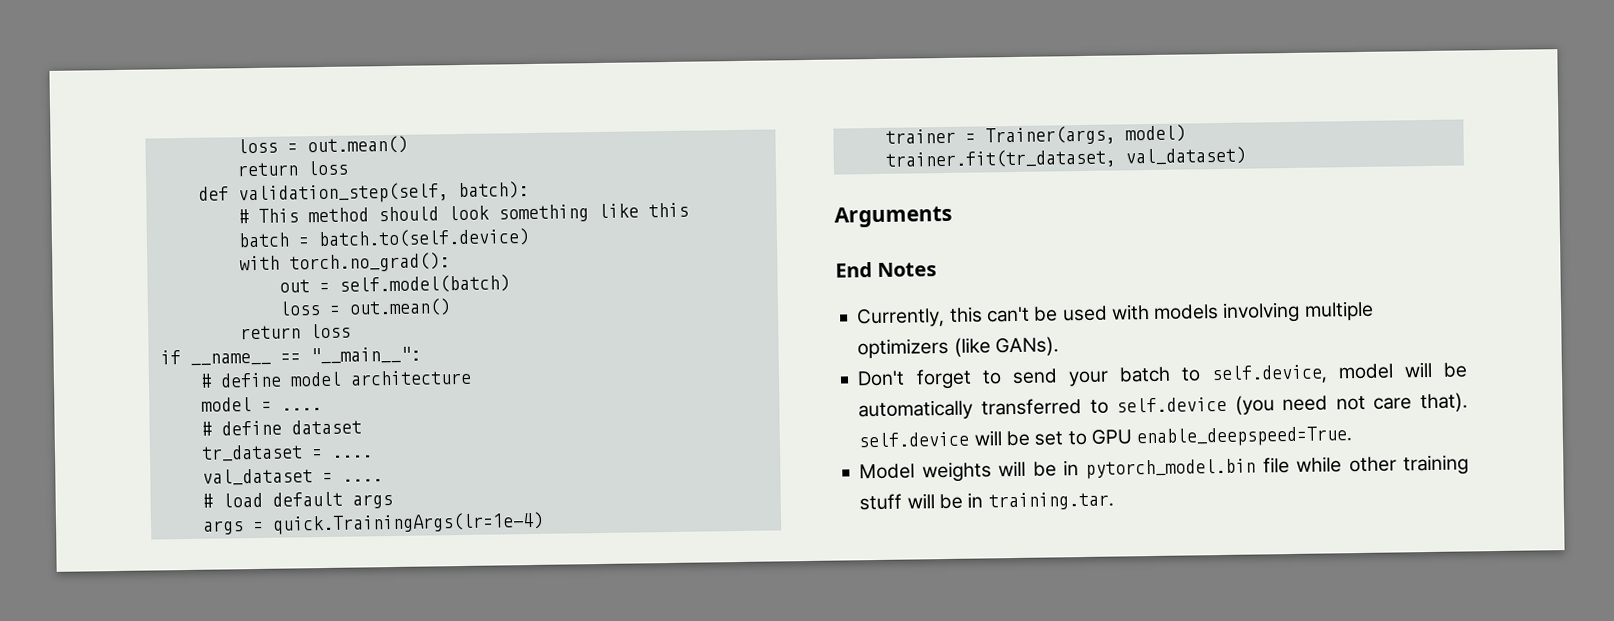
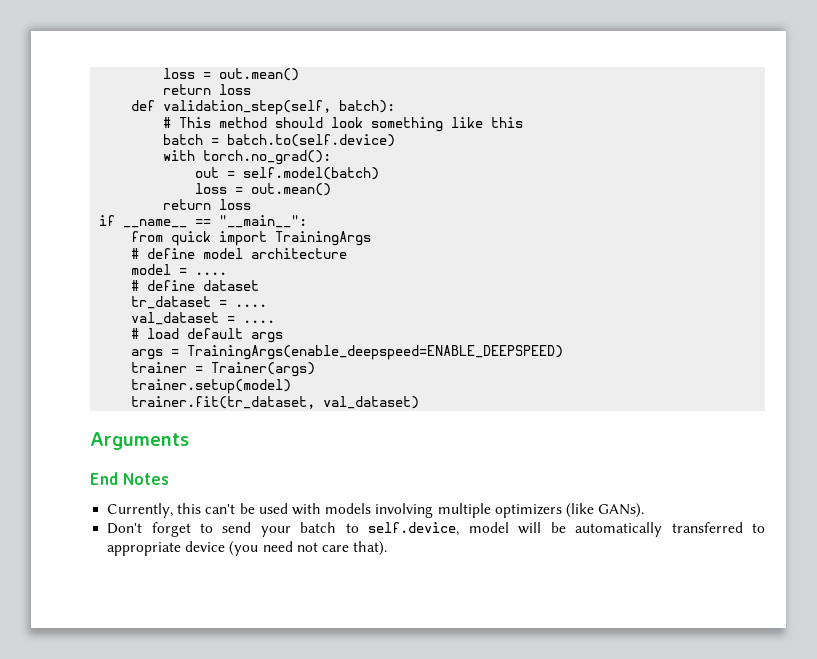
+ from quick import TrainingArgs
- args = quick.TrainingArgs(lr=1e-4)
+ args = TrainingArgs(enable_deepspeed=ENABLE_DEEPSPEED)
- trainer = Trainer(args, model)
+ trainer = Trainer(args)
+ trainer.setup(model)
- Don't forget to send your batch to self.device, model will be automatically transferred to self.device (you need not care that). self.device will be set to GPU enable_deepspeed=True.
- Model weights will be in pytorch_model.bin file while other training stuff will be in training.tar.
+ Don't forget to send your batch to self.device, model will be automatically transferred to appropriate device (you need not care that).

